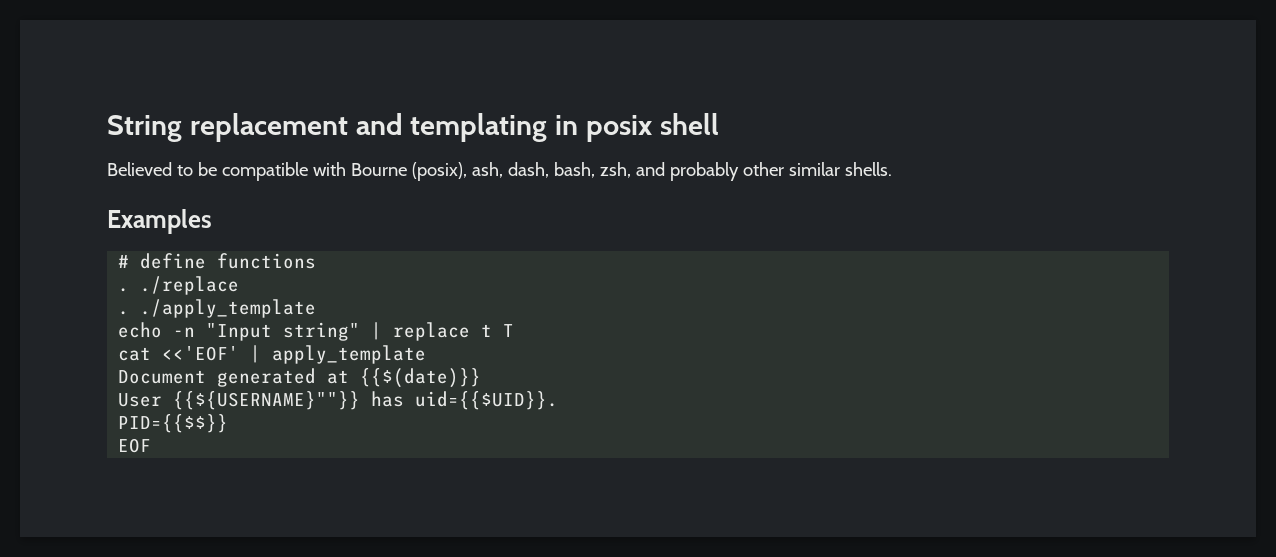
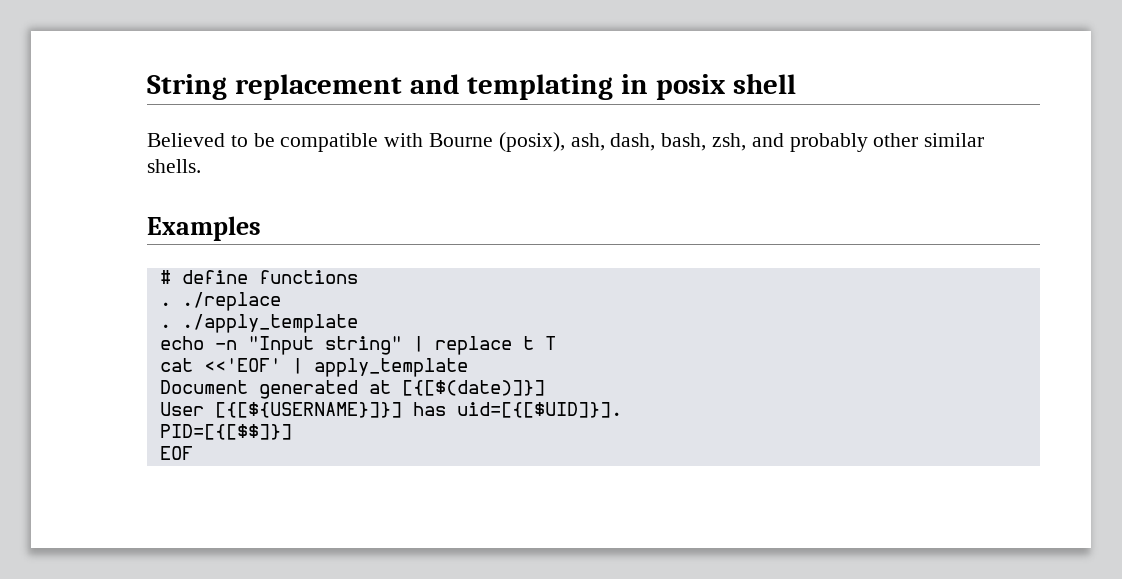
- Document generated at {{$(date)}}
+ Document generated at [{[$(date)]}]
- User {{${USERNAME}""}} has uid={{$UID}}.
- PID={{$$}}
+ User [{[${USERNAME}]}] has uid=[{[$UID]}].
+ PID=[{[$$]}]

